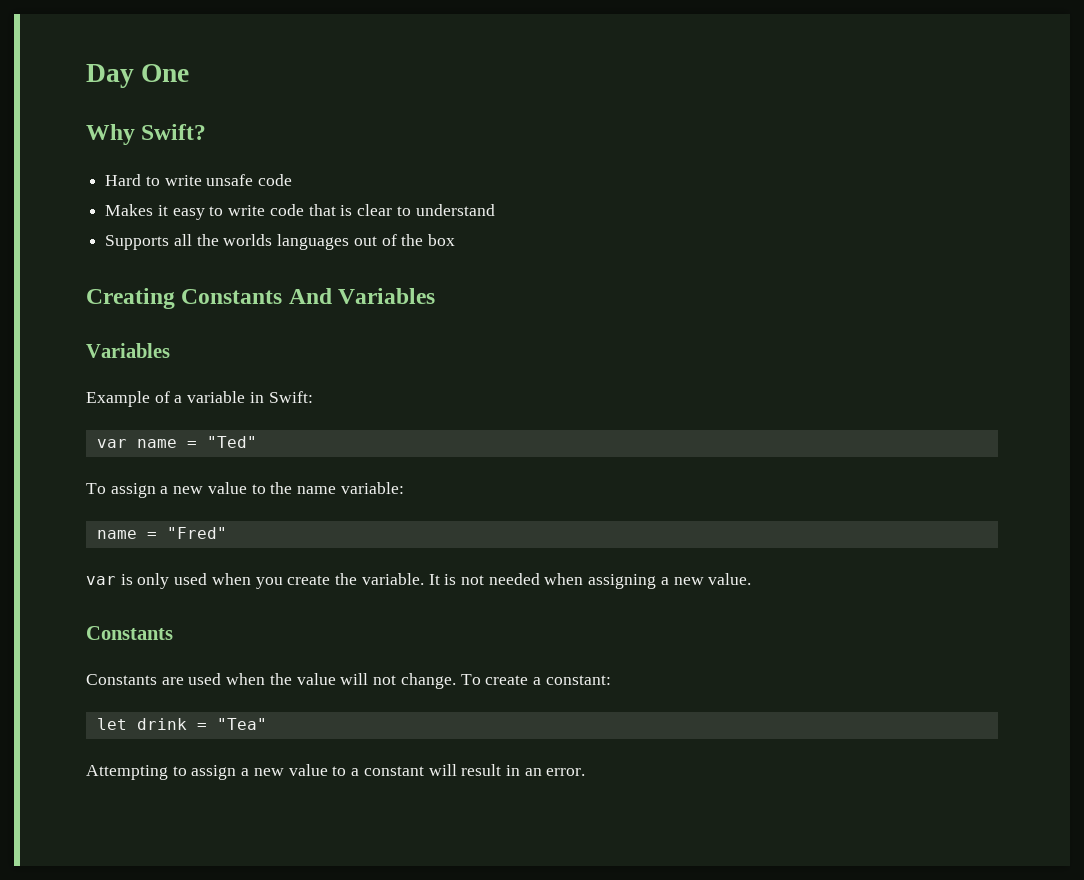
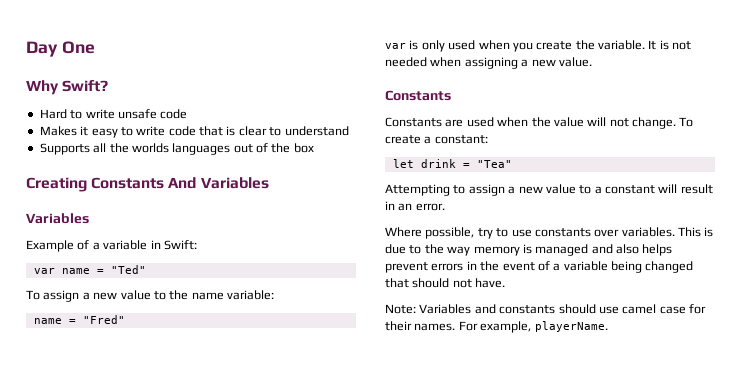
+ Where possible, try to use constants over variables. This is due to the way memory is managed and also helps prevent errors in the event of a variable being changed that should not have.
+ Note: Variables and constants should use camel case for their names. For example, playerName.

